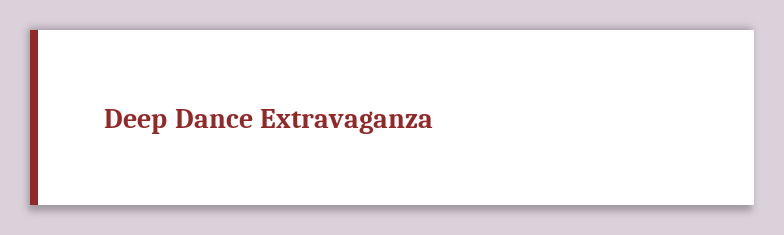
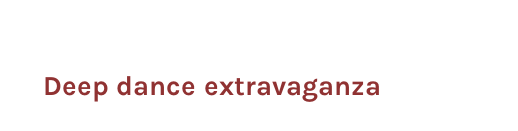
- Deep Dance Extravaganza
+ Deep dance extravaganza

